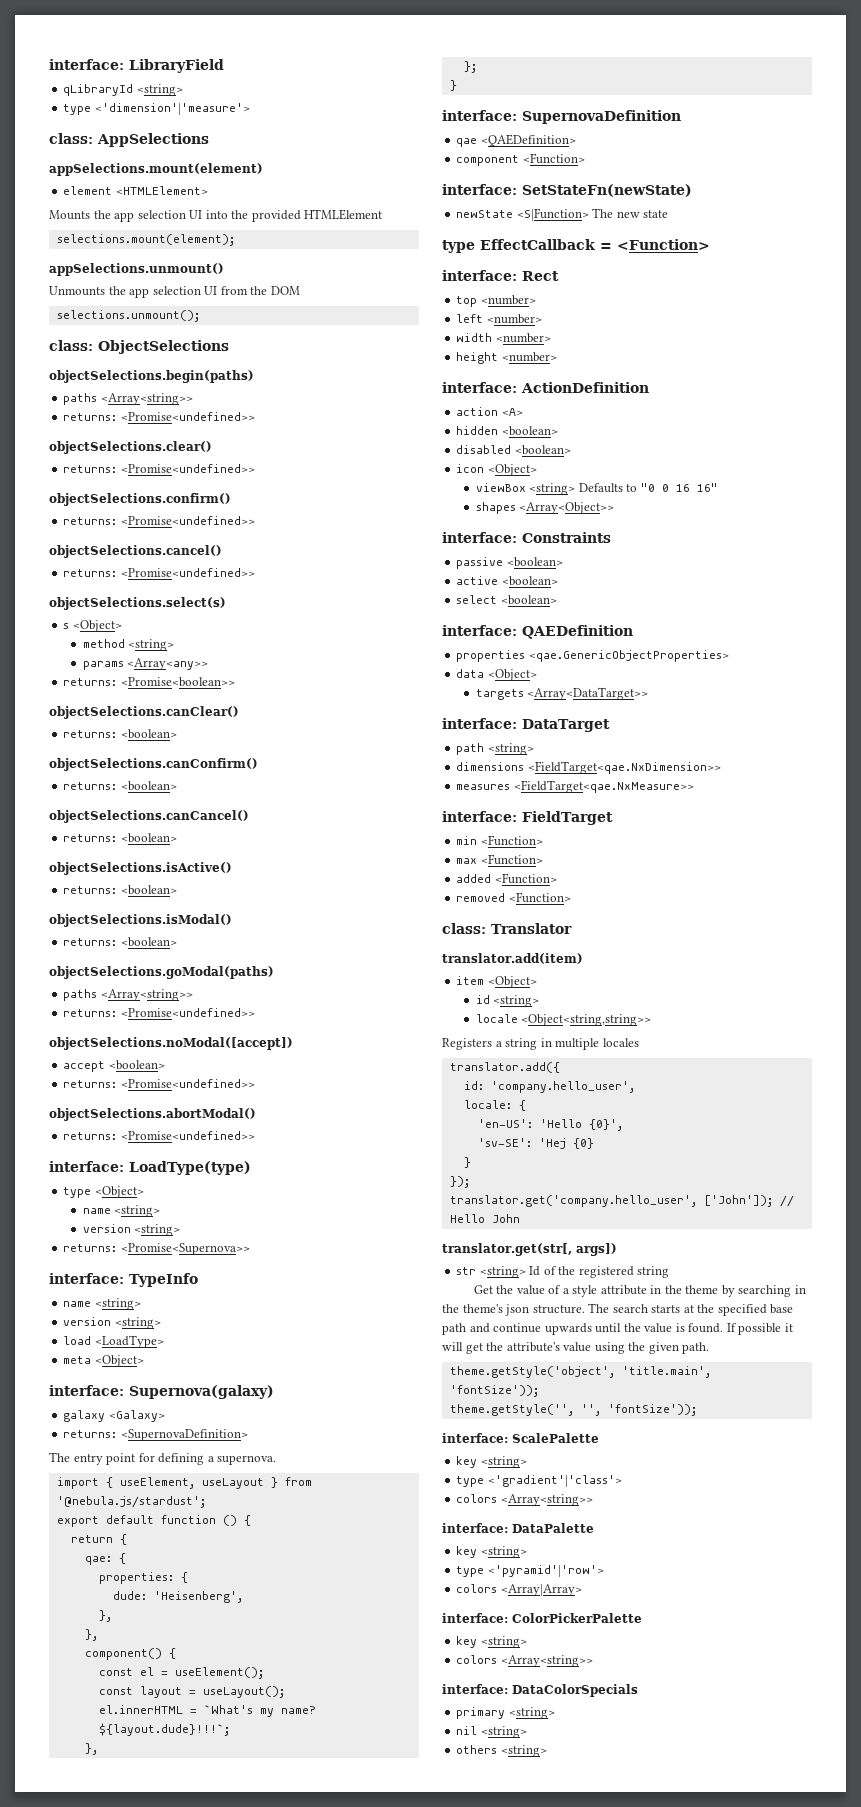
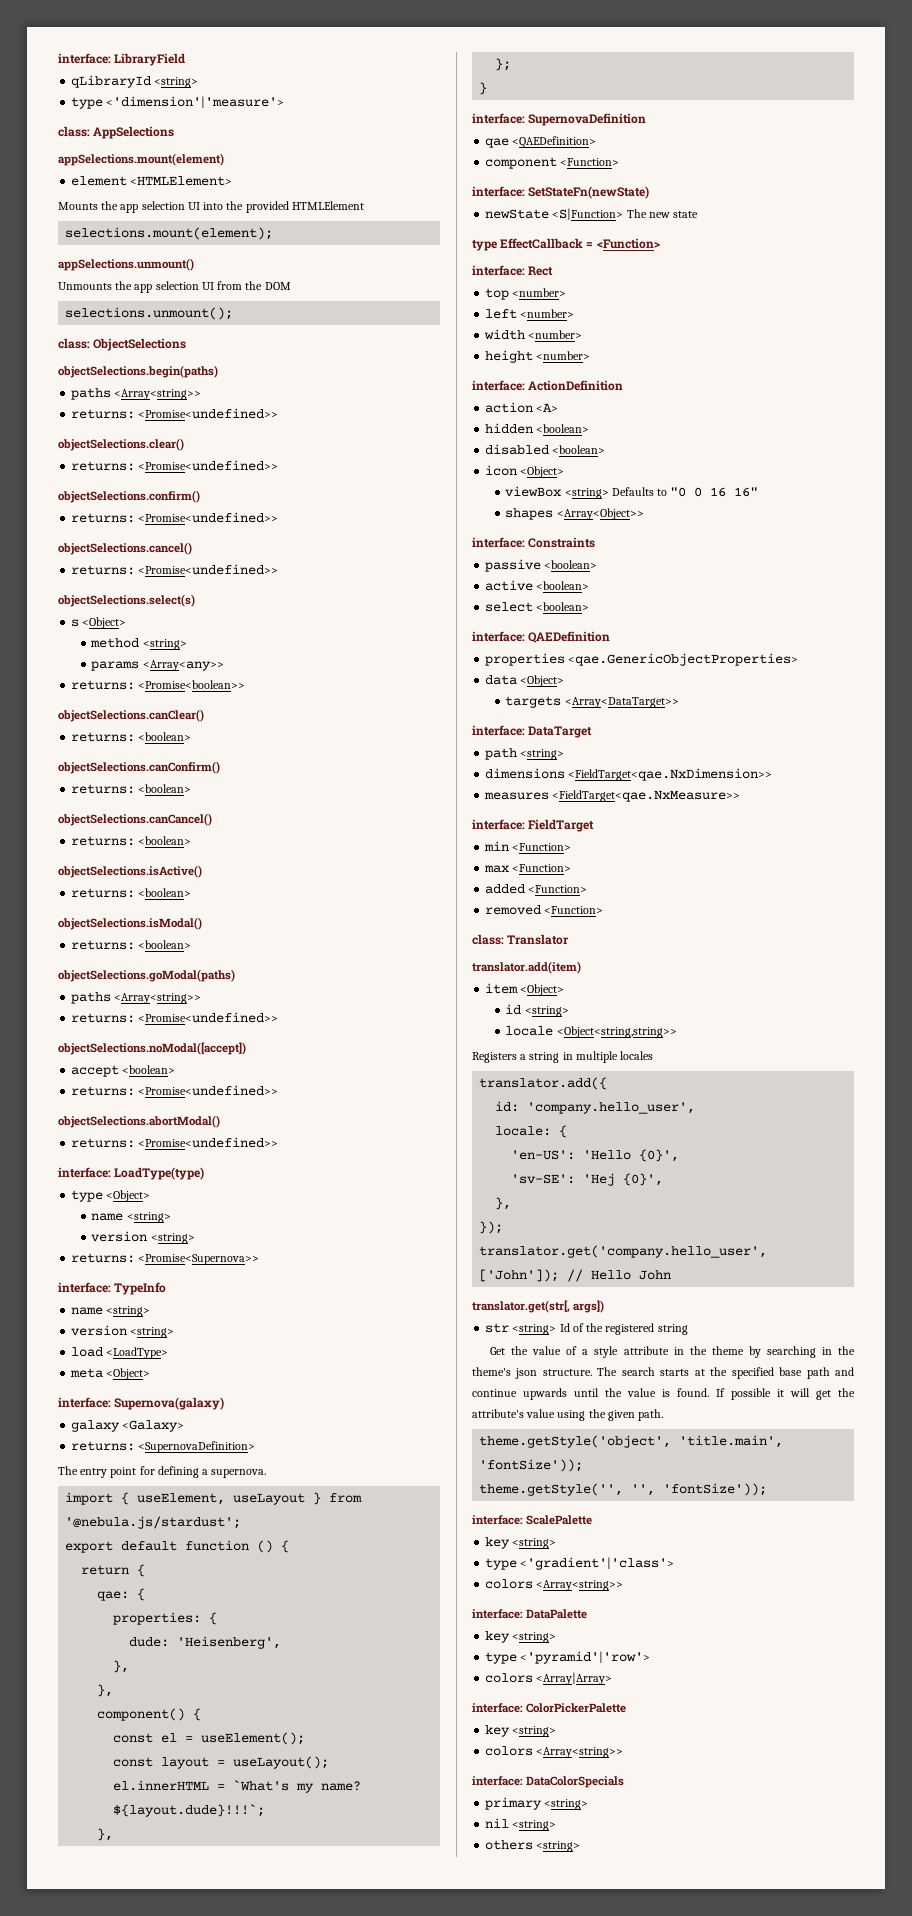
- 'sv-SE': 'Hej {0}
- }
+ 'sv-SE': 'Hej {0}',
+ },

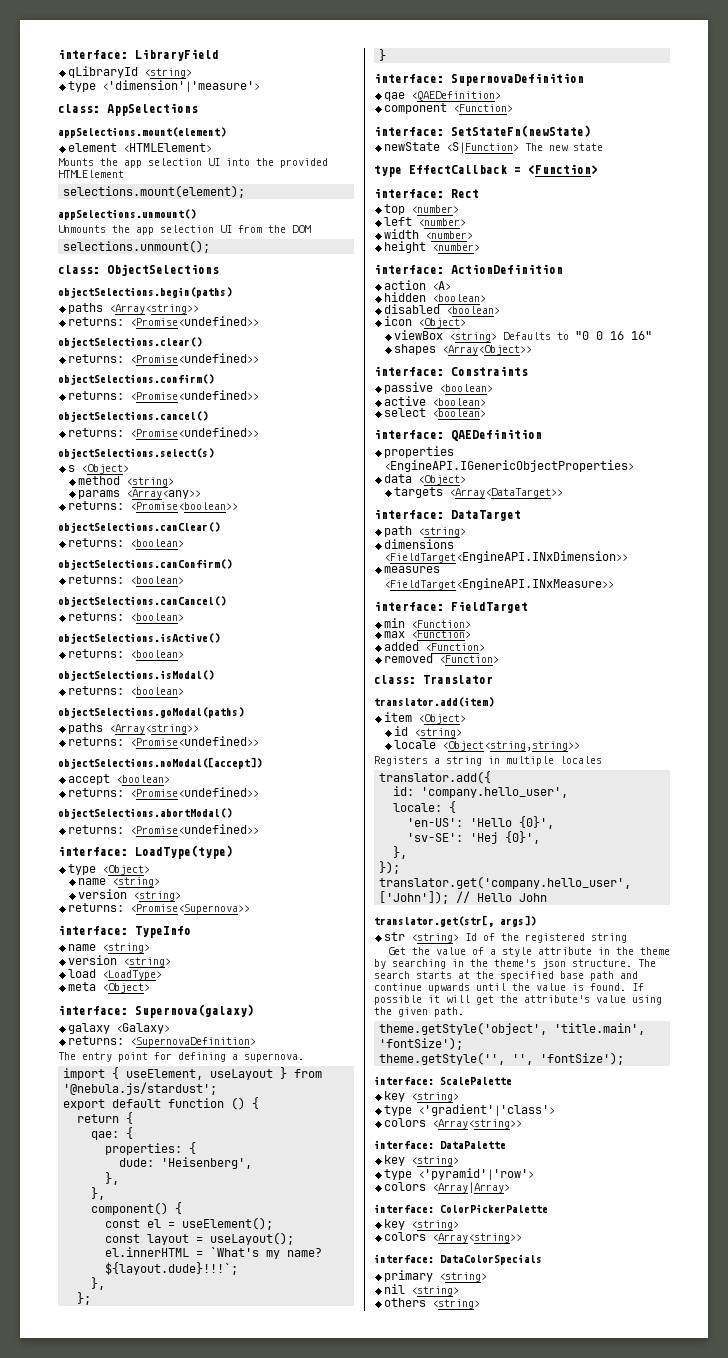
- properties <qae.GenericObjectProperties>
+ properties <EngineAPI.IGenericObjectProperties>
- dimensions <FieldTarget<qae.NxDimension>>
+ dimensions <FieldTarget<EngineAPI.INxDimension>>
- measures <FieldTarget<qae.NxMeasure>>
+ measures <FieldTarget<EngineAPI.INxMeasure>>
- theme.getStyle('object', 'title.main', 'fontSize'));
+ theme.getStyle('object', 'title.main', 'fontSize');
- theme.getStyle('', '', 'fontSize'));
+ theme.getStyle('', '', 'fontSize');

